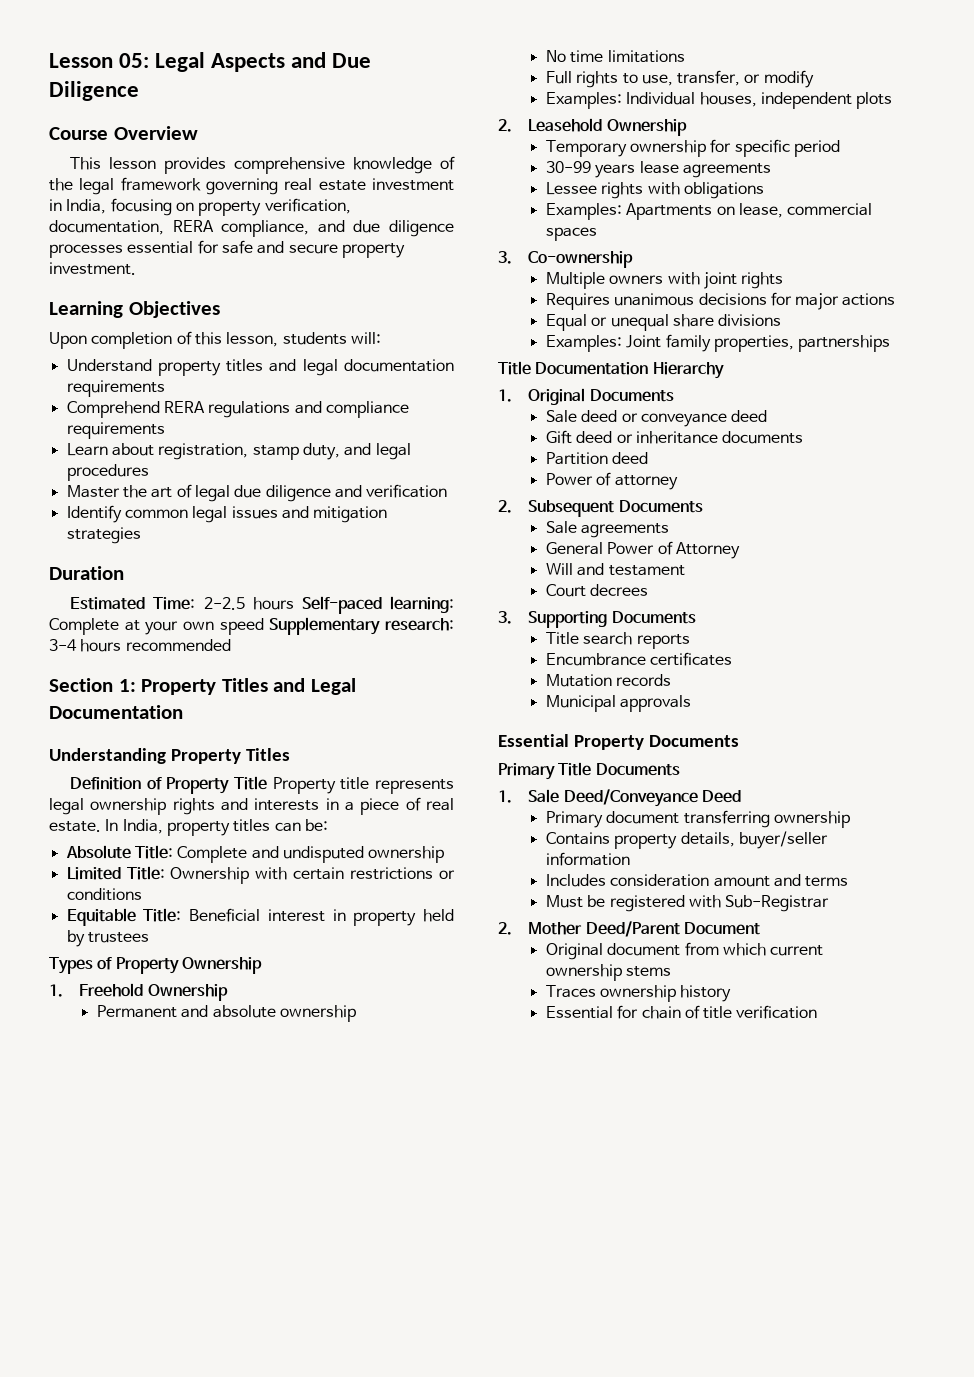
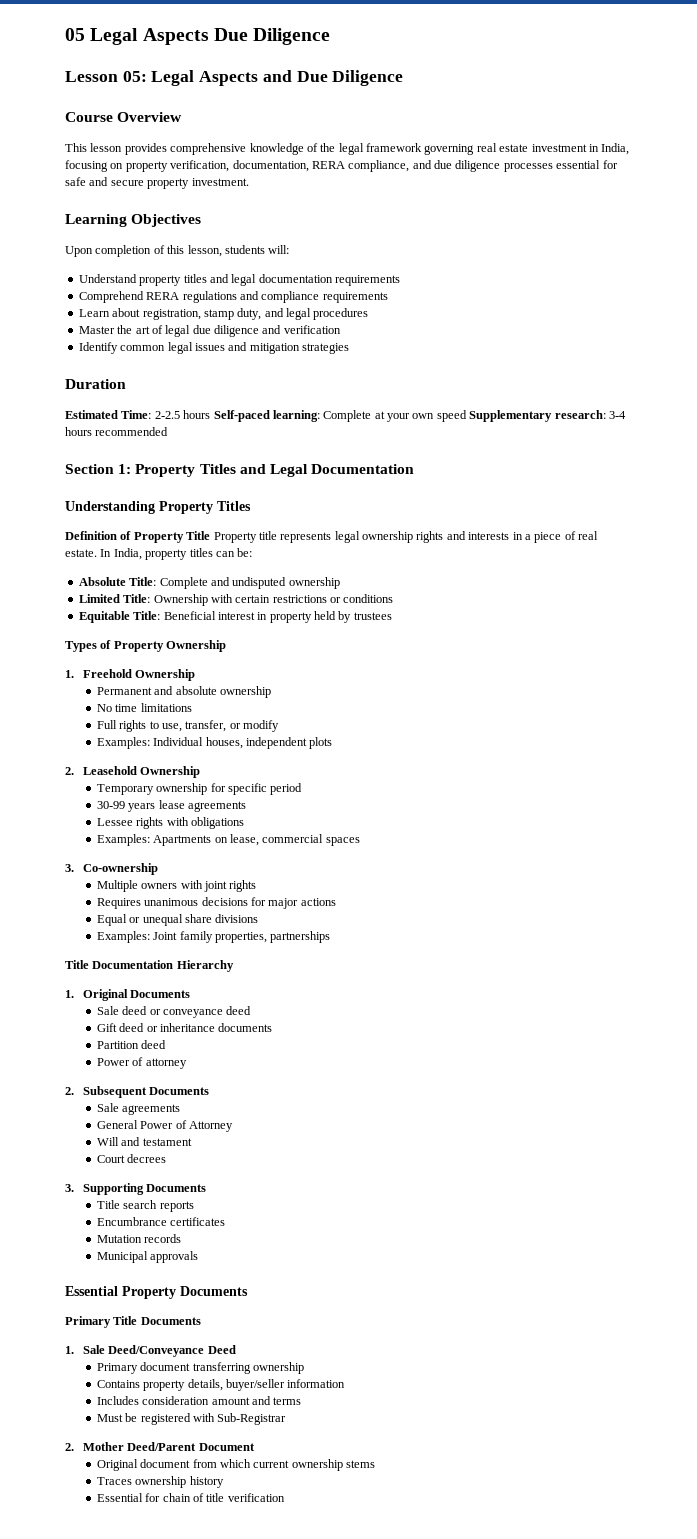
+ 05 Legal Aspects Due Diligence

